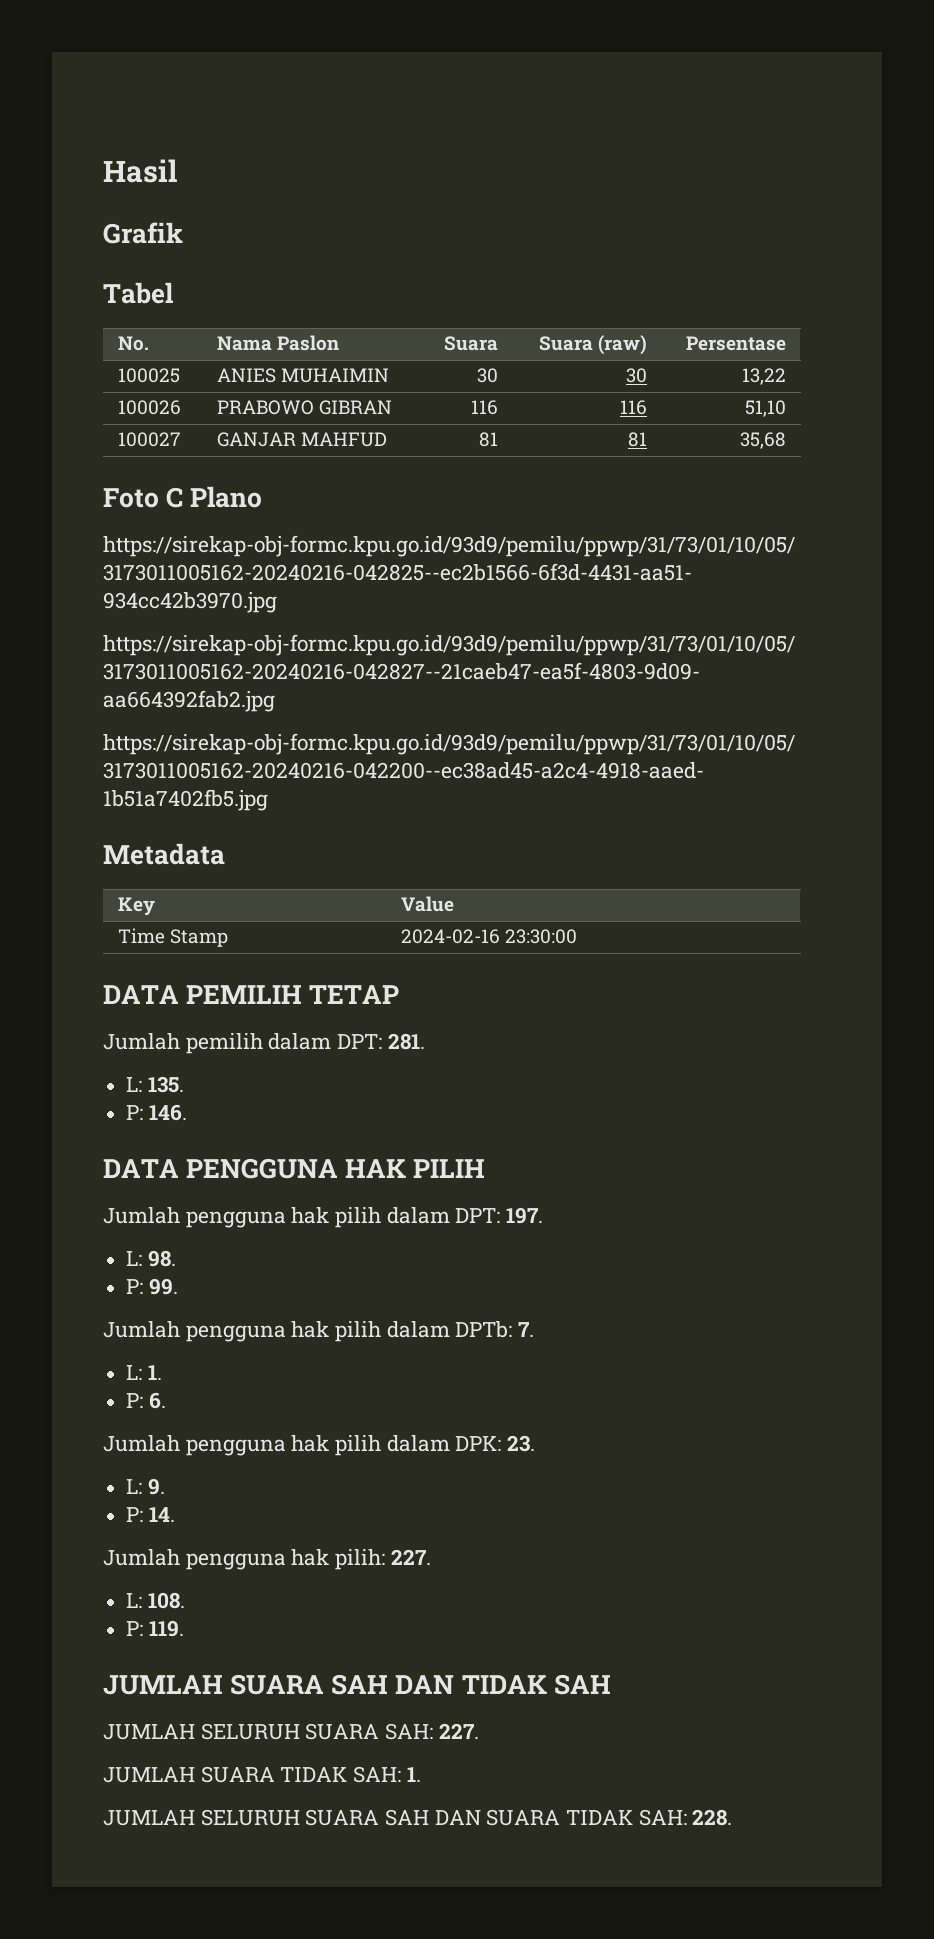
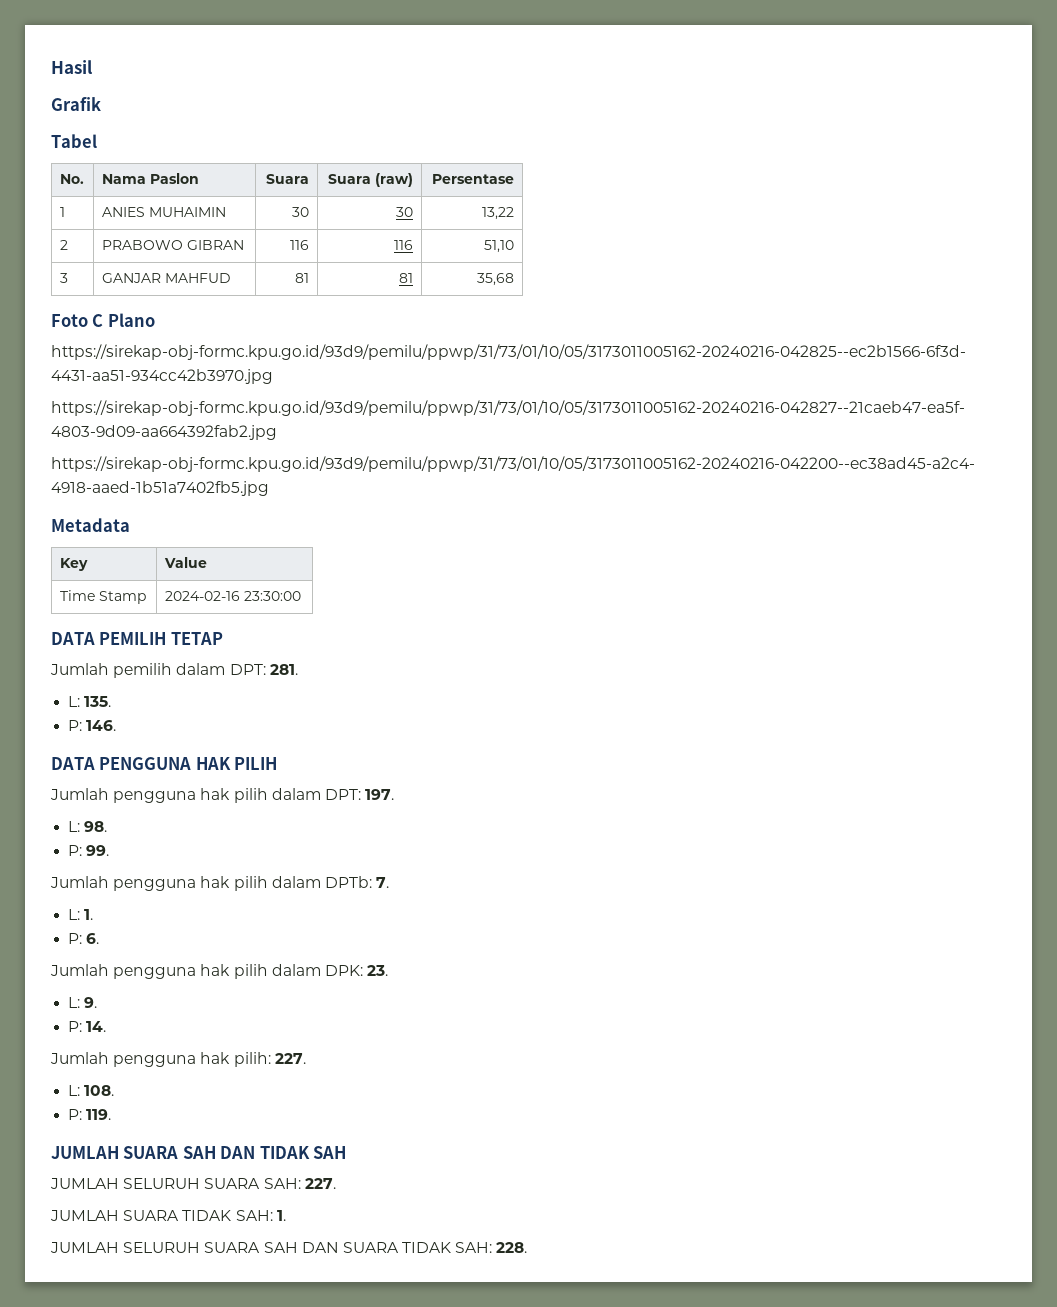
- 100025 | ANIES MUHAIMIN | 30 | 30 | 13,22
+ 1 | ANIES MUHAIMIN | 30 | 30 | 13,22
- 100026 | PRABOWO GIBRAN | 116 | 116 | 51,10
+ 2 | PRABOWO GIBRAN | 116 | 116 | 51,10
- 100027 | GANJAR MAHFUD | 81 | 81 | 35,68
+ 3 | GANJAR MAHFUD | 81 | 81 | 35,68

